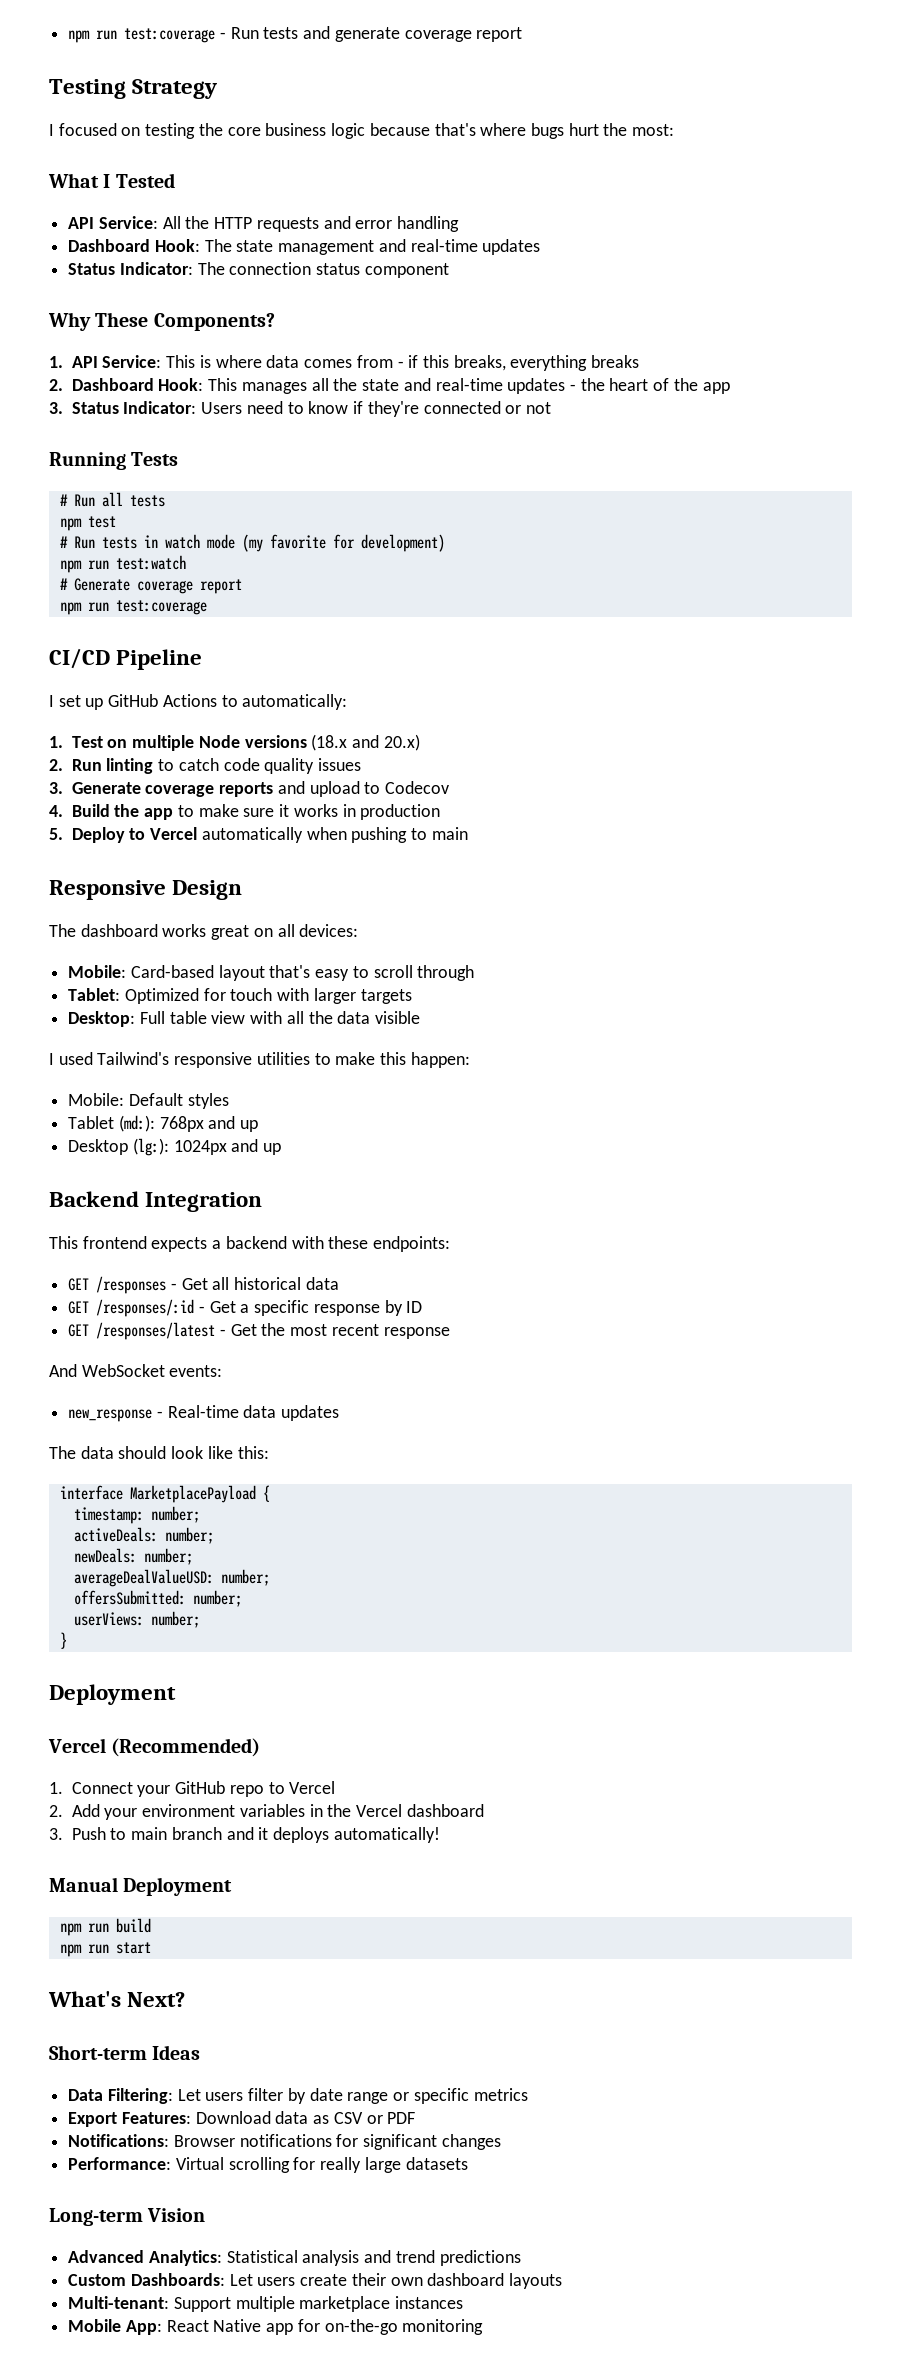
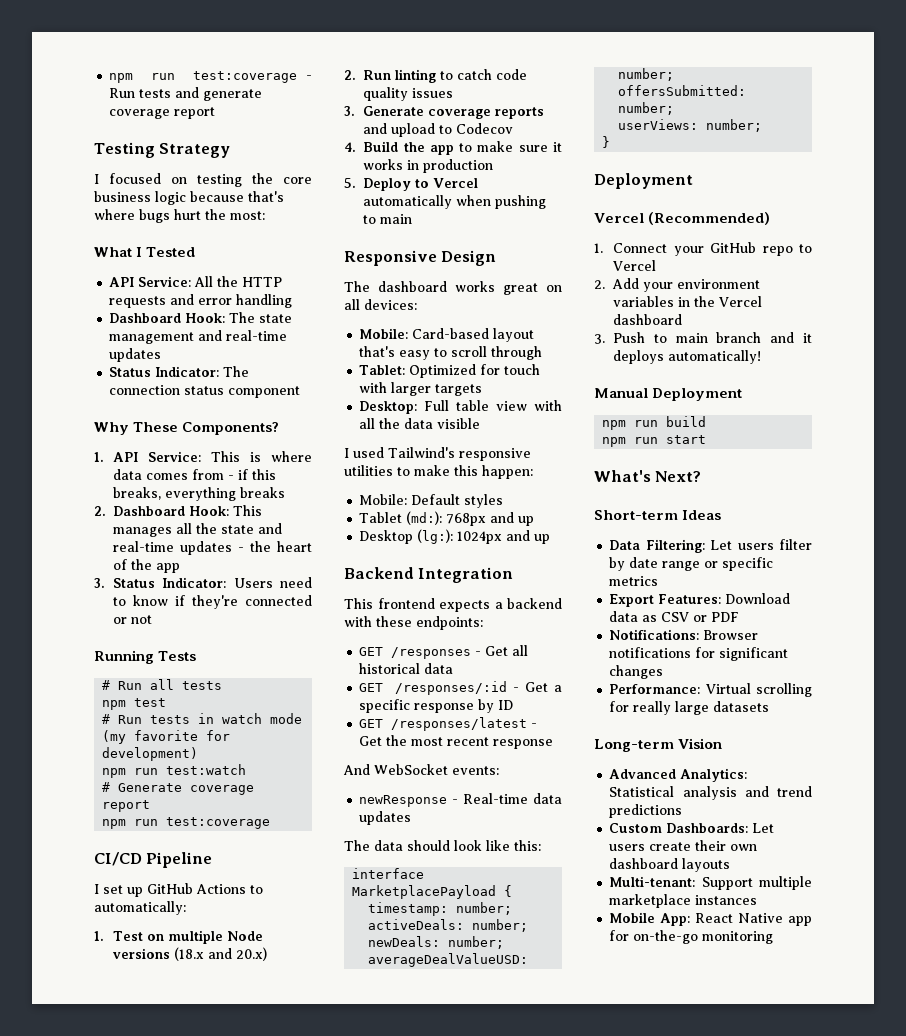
- new_response - Real-time data updates
+ newResponse - Real-time data updates

